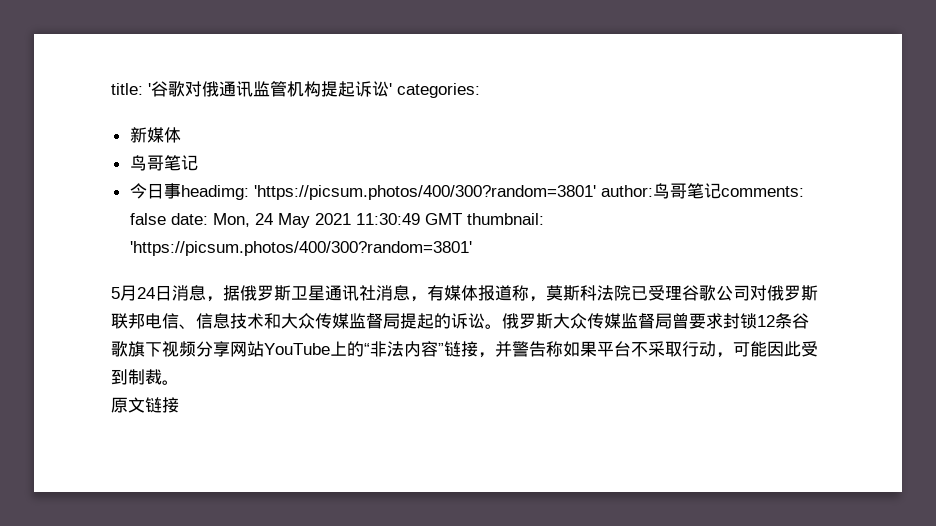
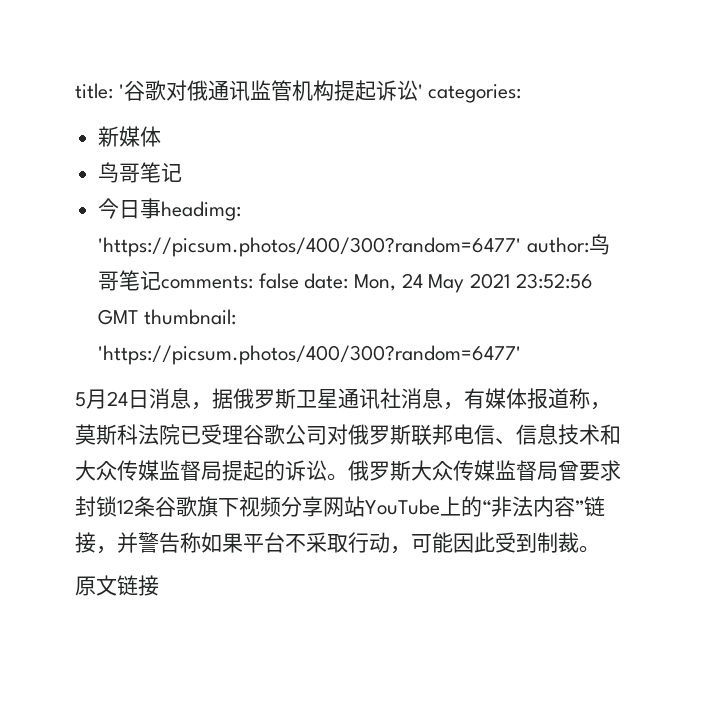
- 今日事headimg: 'https://picsum.photos/400/300?random=3801' author:鸟哥笔记comments: false date: Mon, 24 May 2021 11:30:49 GMT thumbnail: 'https://picsum.photos/400/300?random=3801'
+ 今日事headimg: 'https://picsum.photos/400/300?random=6477' author:鸟哥笔记comments: false date: Mon, 24 May 2021 23:52:56 GMT thumbnail: 'https://picsum.photos/400/300?random=6477'

